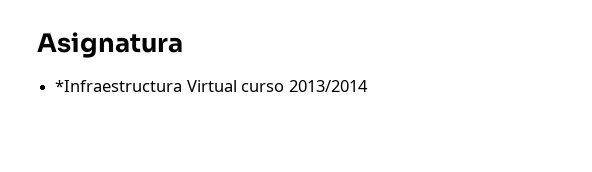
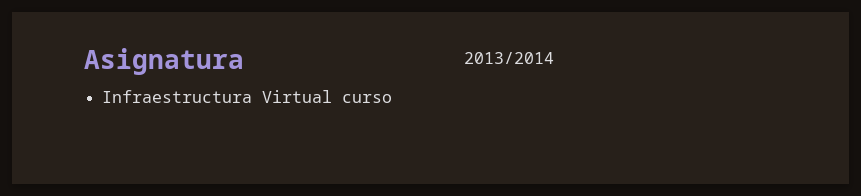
- *Infraestructura Virtual curso 2013/2014
+ Infraestructura Virtual curso 2013/2014

